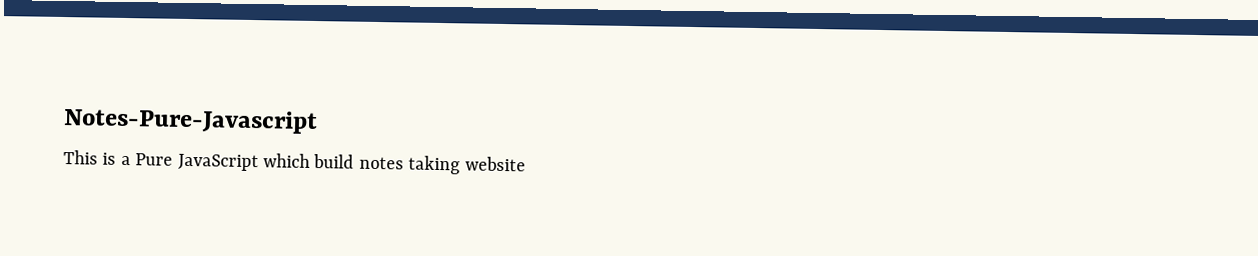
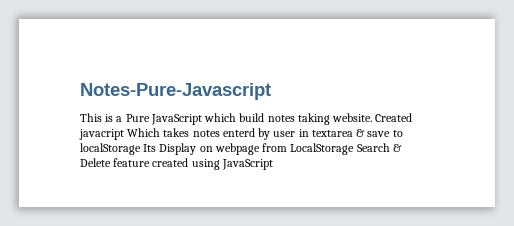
- This is a Pure JavaScript which build notes taking website
+ This is a Pure JavaScript which build notes taking website. Created javacript Which takes notes enterd by user in textarea & save to localStorage Its Display on webpage from LocalStorage Search & Delete feature created using JavaScript

